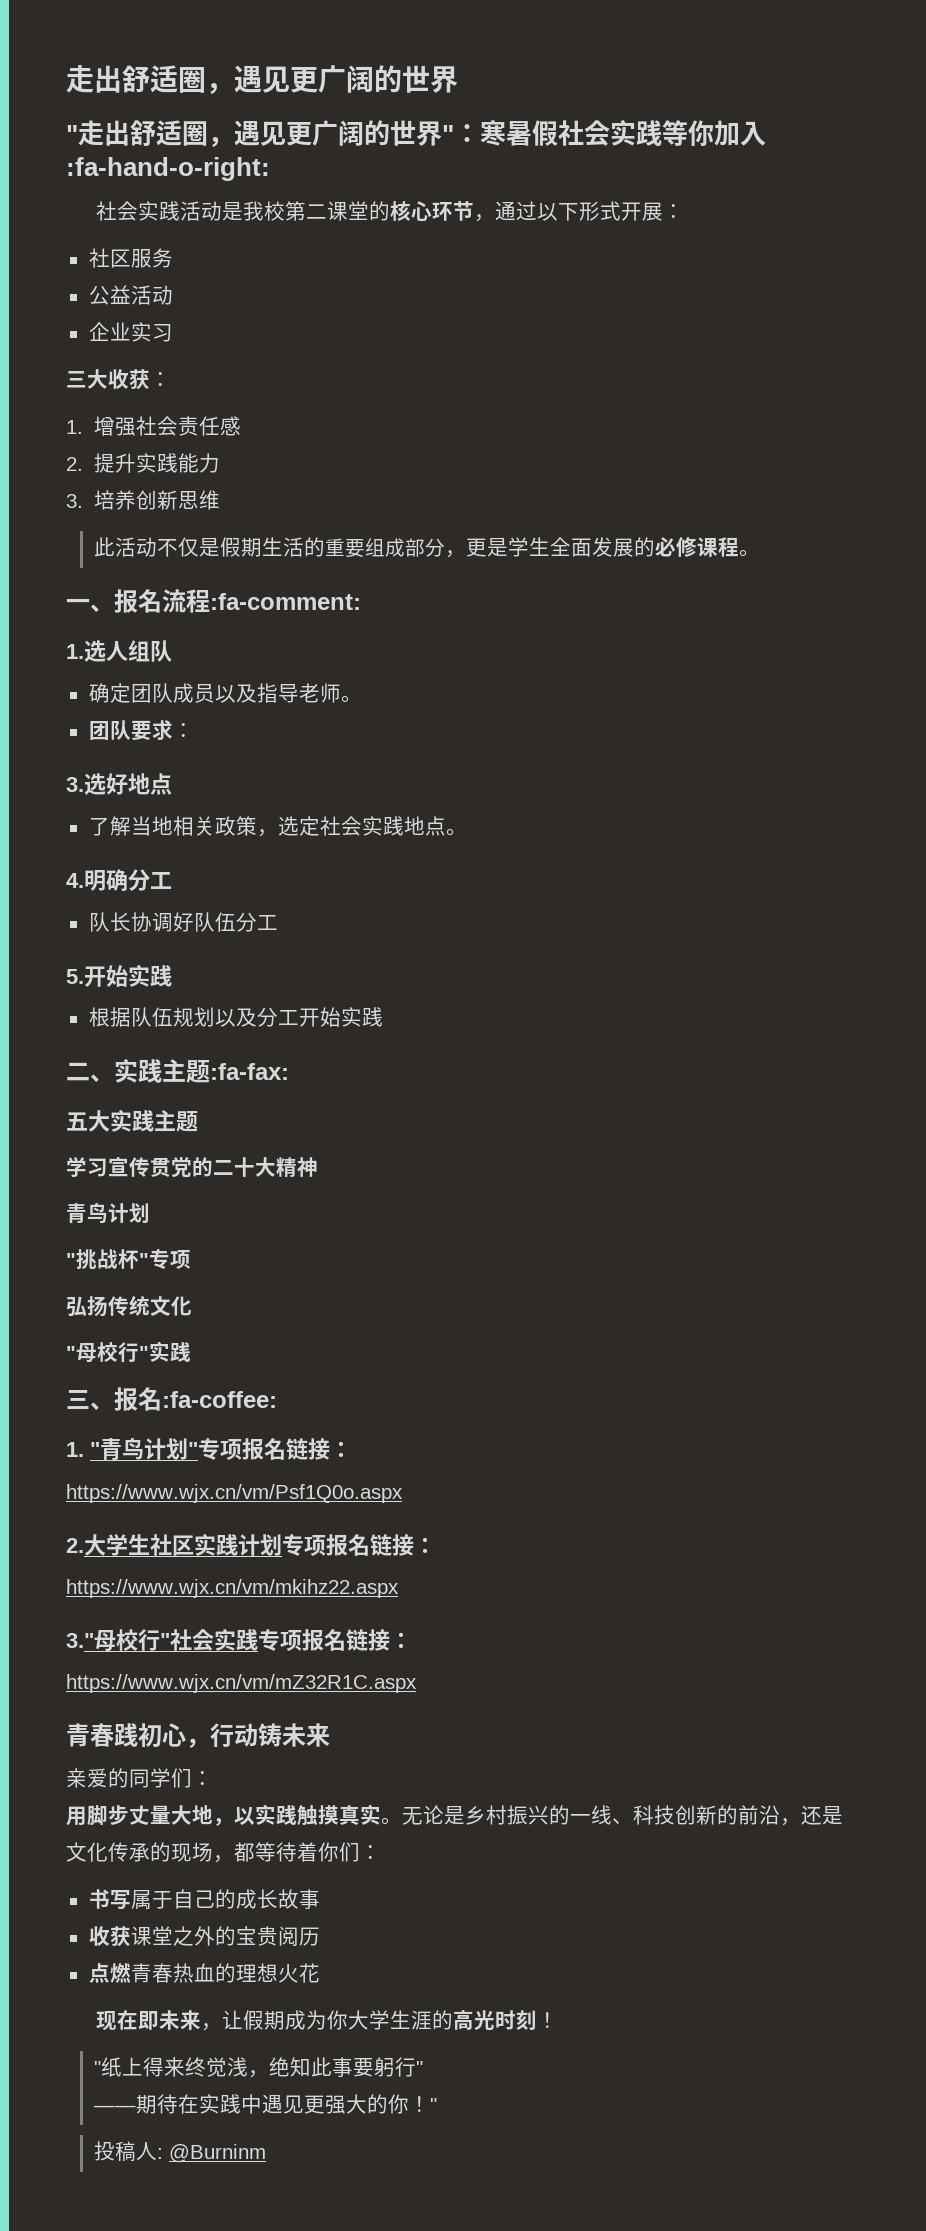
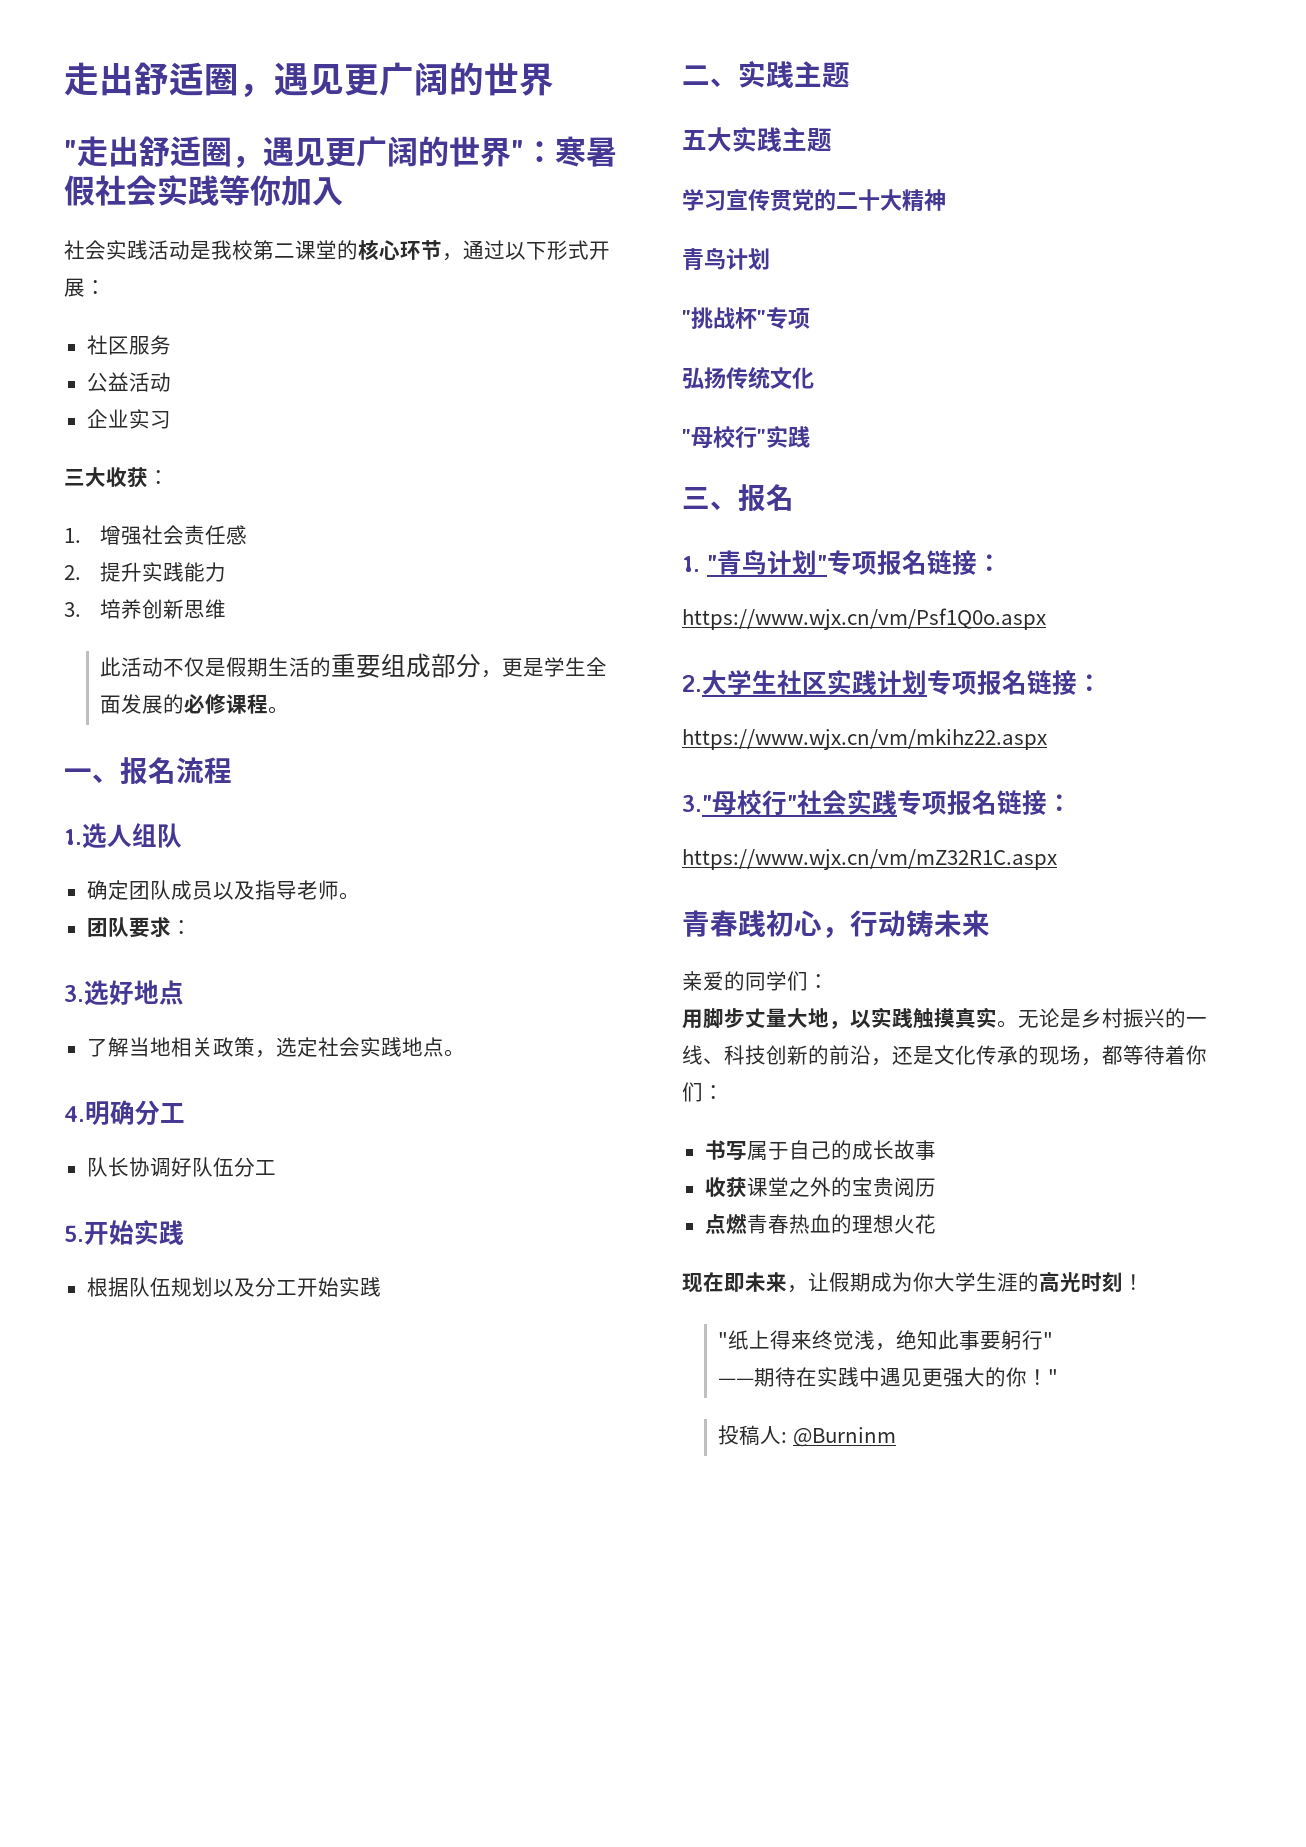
- "走出舒适圈，遇见更广阔的世界"：寒暑假社会实践等你加入:fa-hand-o-right:
+ "走出舒适圈，遇见更广阔的世界"：寒暑假社会实践等你加入
- 一、报名流程:fa-comment:
+ 一、报名流程
- 二、实践主题:fa-fax:
+ 二、实践主题
- 三、报名:fa-coffee:
+ 三、报名

